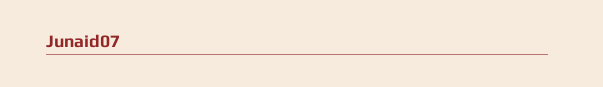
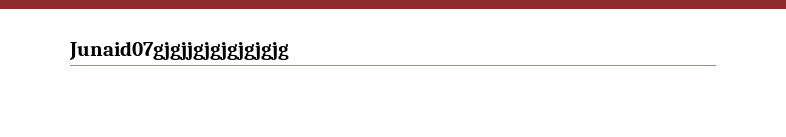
- Junaid07
+ Junaid07gjgjjgjgjgjgjgjg

